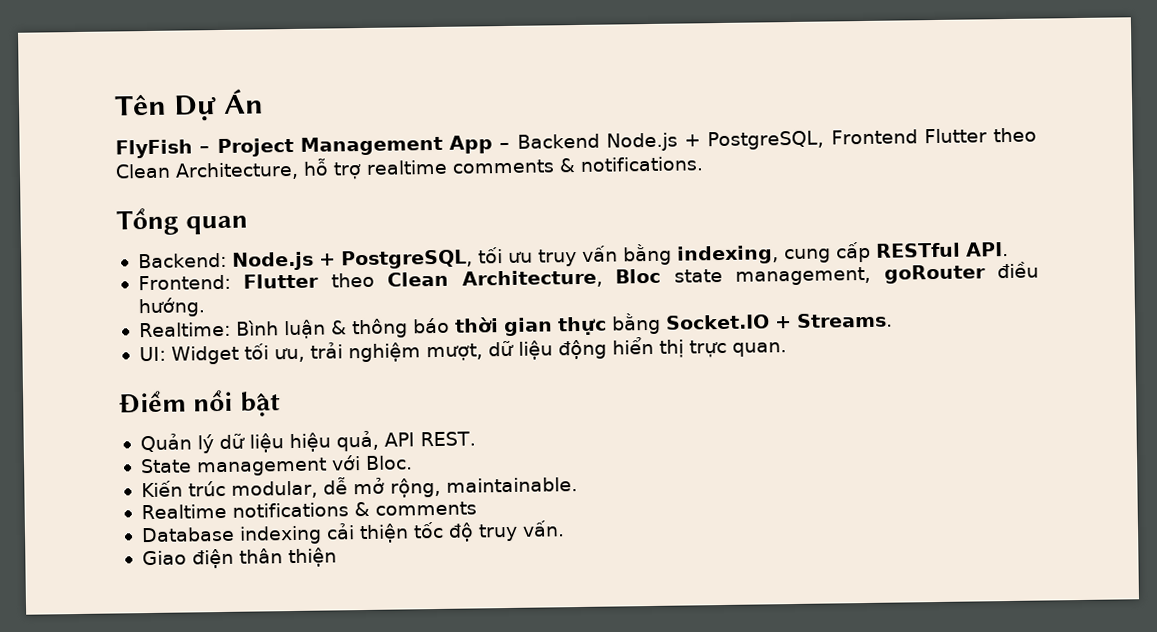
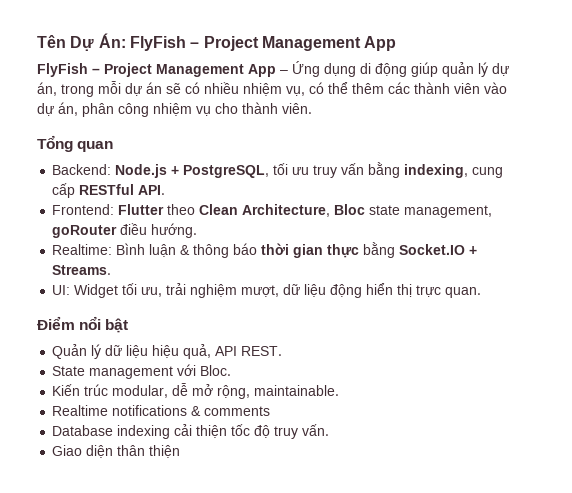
- Tên Dự Án
+ Tên Dự Án: FlyFish – Project Management App
- FlyFish – Project Management App – Backend Node.js + PostgreSQL, Frontend Flutter theo Clean Architecture, hỗ trợ realtime comments & notifications.
+ FlyFish – Project Management App – Ứng dụng di động giúp quản lý dự án, trong mỗi dự án sẽ có nhiều nhiệm vụ, có thể thêm các thành viên vào dự án, phân công nhiệm vụ cho thành viên.
- Giao điện thân thiện
+ Giao diện thân thiện

